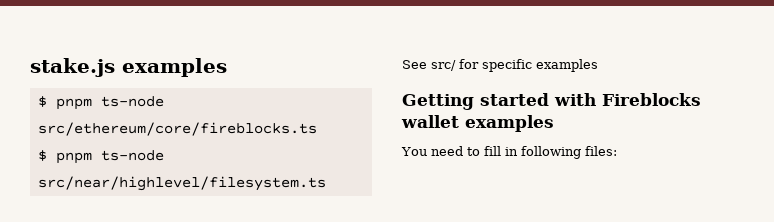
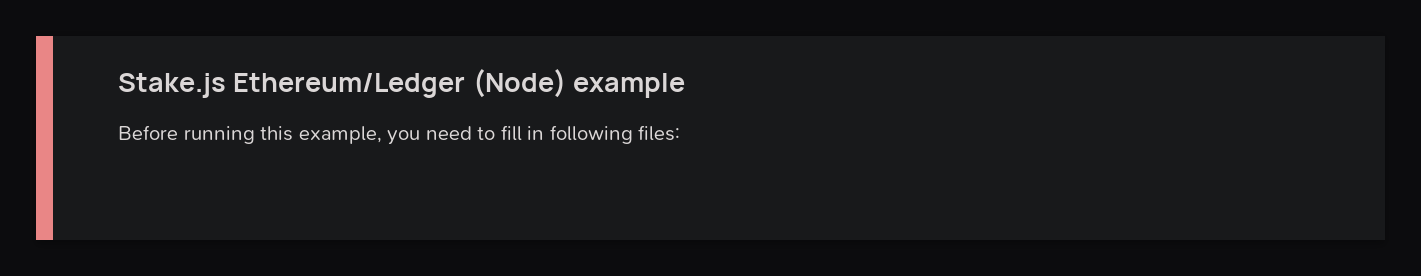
- stake.js examples
- $ pnpm ts-node src/ethereum/core/fireblocks.ts
- $ pnpm ts-node src/near/highlevel/filesystem.ts
- See src/ for specific examples
- Getting started with Fireblocks wallet examples
- You need to fill in following files:
+ Stake.js Ethereum/Ledger (Node) example
+ Before running this example, you need to fill in following files:

